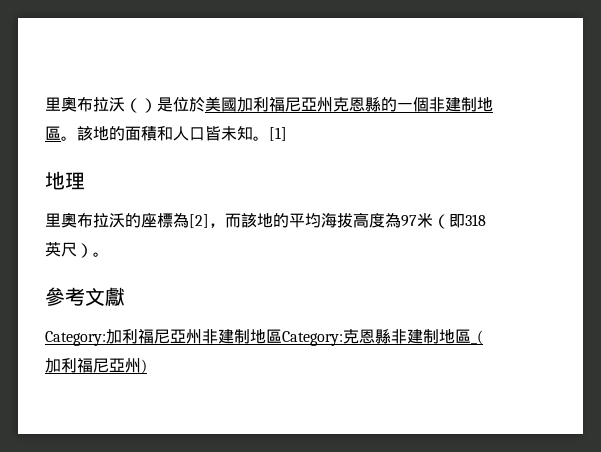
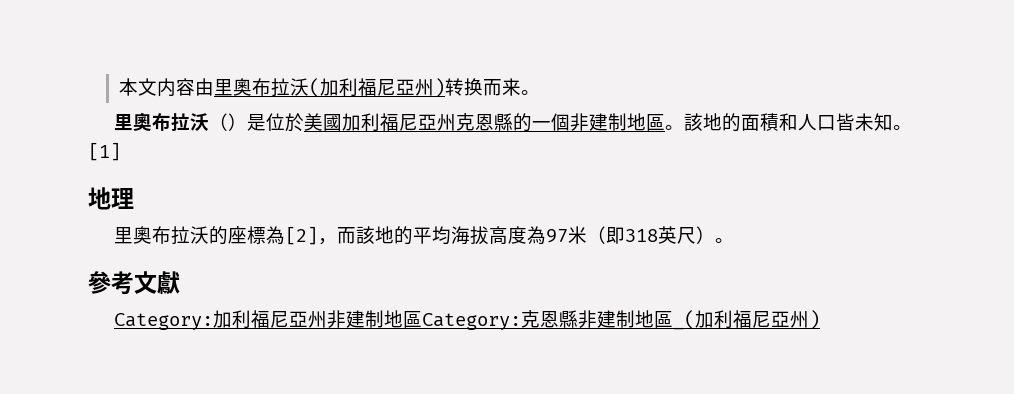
+ 本文内容由里奧布拉沃(加利福尼亞州)转换而来。

